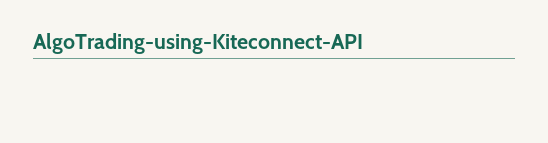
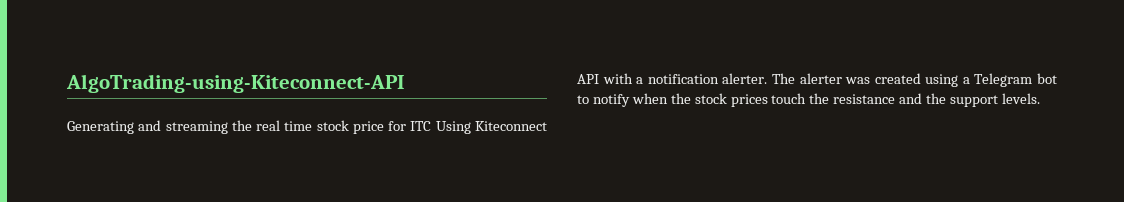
+ Generating and streaming the real time stock price for ITC Using Kiteconnect API with a notification alerter. The alerter was created using a Telegram bot to notify when the stock prices touch the resistance and the support levels.

